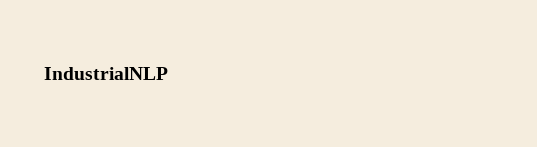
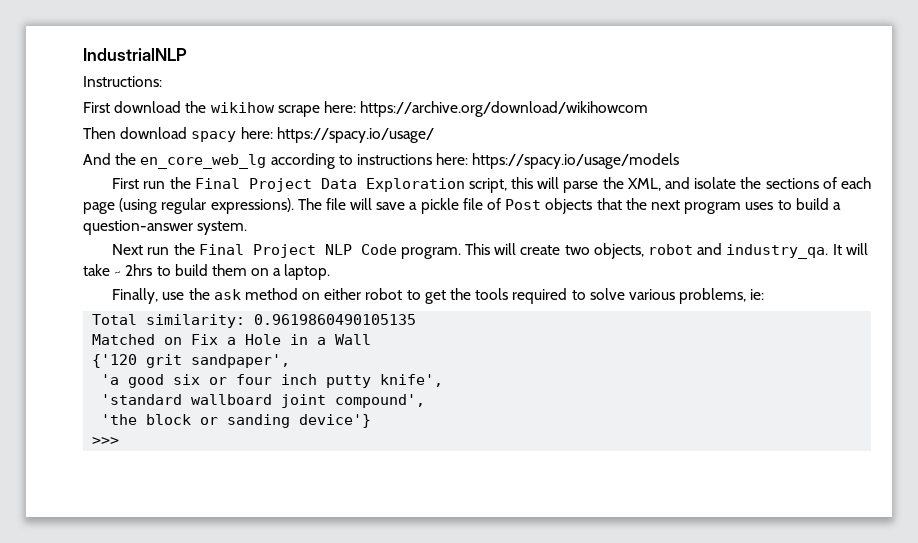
+ Instructions:
+ First download the wikihow scrape here: https://archive.org/download/wikihowcom
+ Then download spacy here: https://spacy.io/usage/
+ And the en_core_web_lg according to instructions here: https://spacy.io/usage/models
+ First run the Final Project Data Exploration script, this will parse the XML, and isolate the sections of each page (using regular expressions). The file will save a pickle file of Post objects that the next program uses to build a question-answer system.
+ Next run the Final Project NLP Code program. This will create two objects, robot and industry_qa. It will take ~ 2hrs to build them on a laptop.
+ Finally, use the ask method on either robot to get the tools required to solve various problems, ie:
+ Total similarity: 0.9619860490105135
+ Matched on Fix a Hole in a Wall
+ {'120 grit sandpaper',
+ 'a good six or four inch putty knife',
+ 'standard wallboard joint compound',
+ 'the block or sanding device'}
+ >>>

